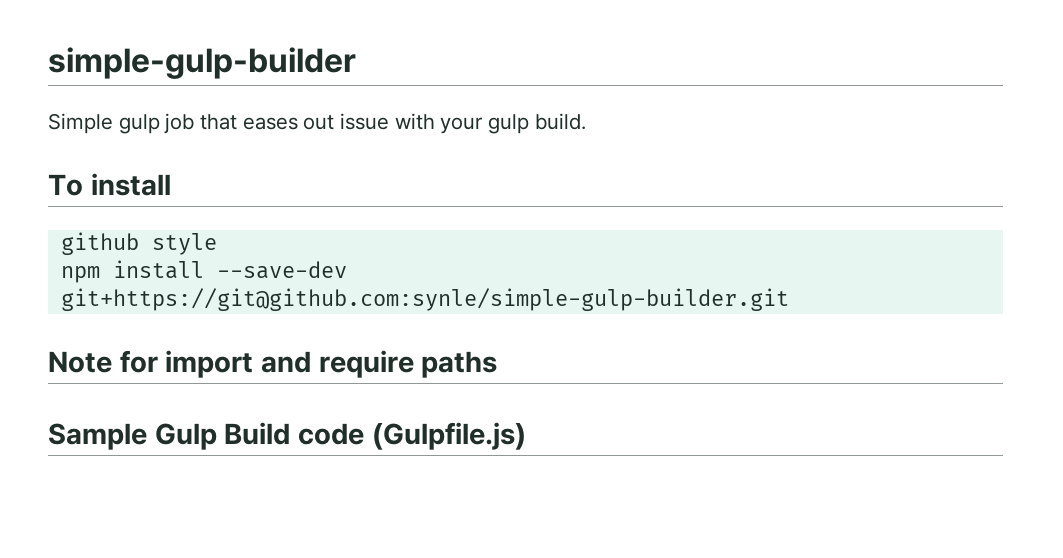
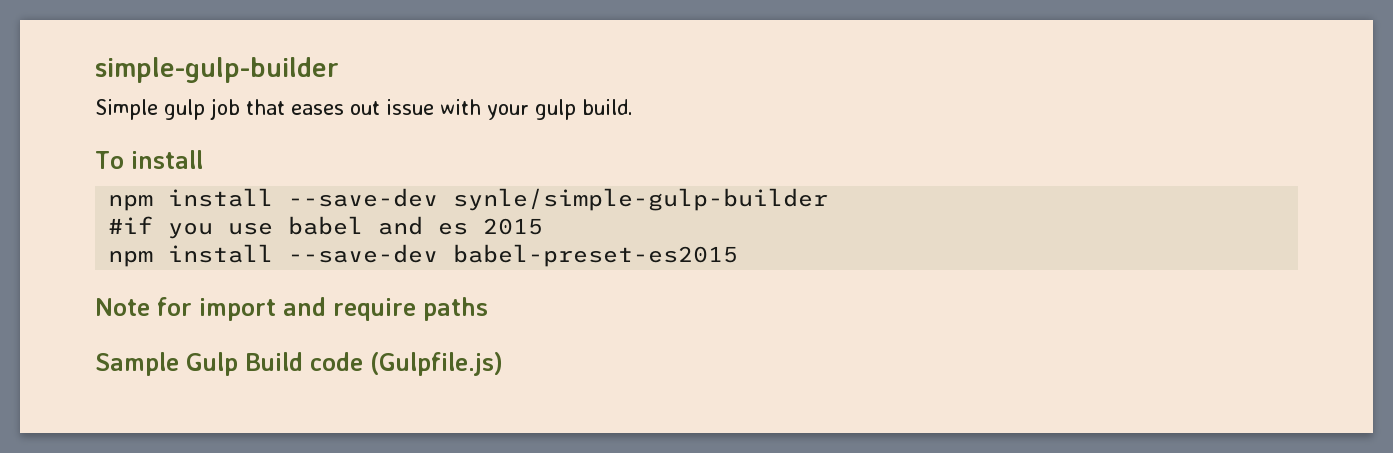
- github style
- npm install --save-dev git+https://git@github.com:synle/simple-gulp-builder.git
+ npm install --save-dev synle/simple-gulp-builder
+ #if you use babel and es 2015
+ npm install --save-dev babel-preset-es2015

